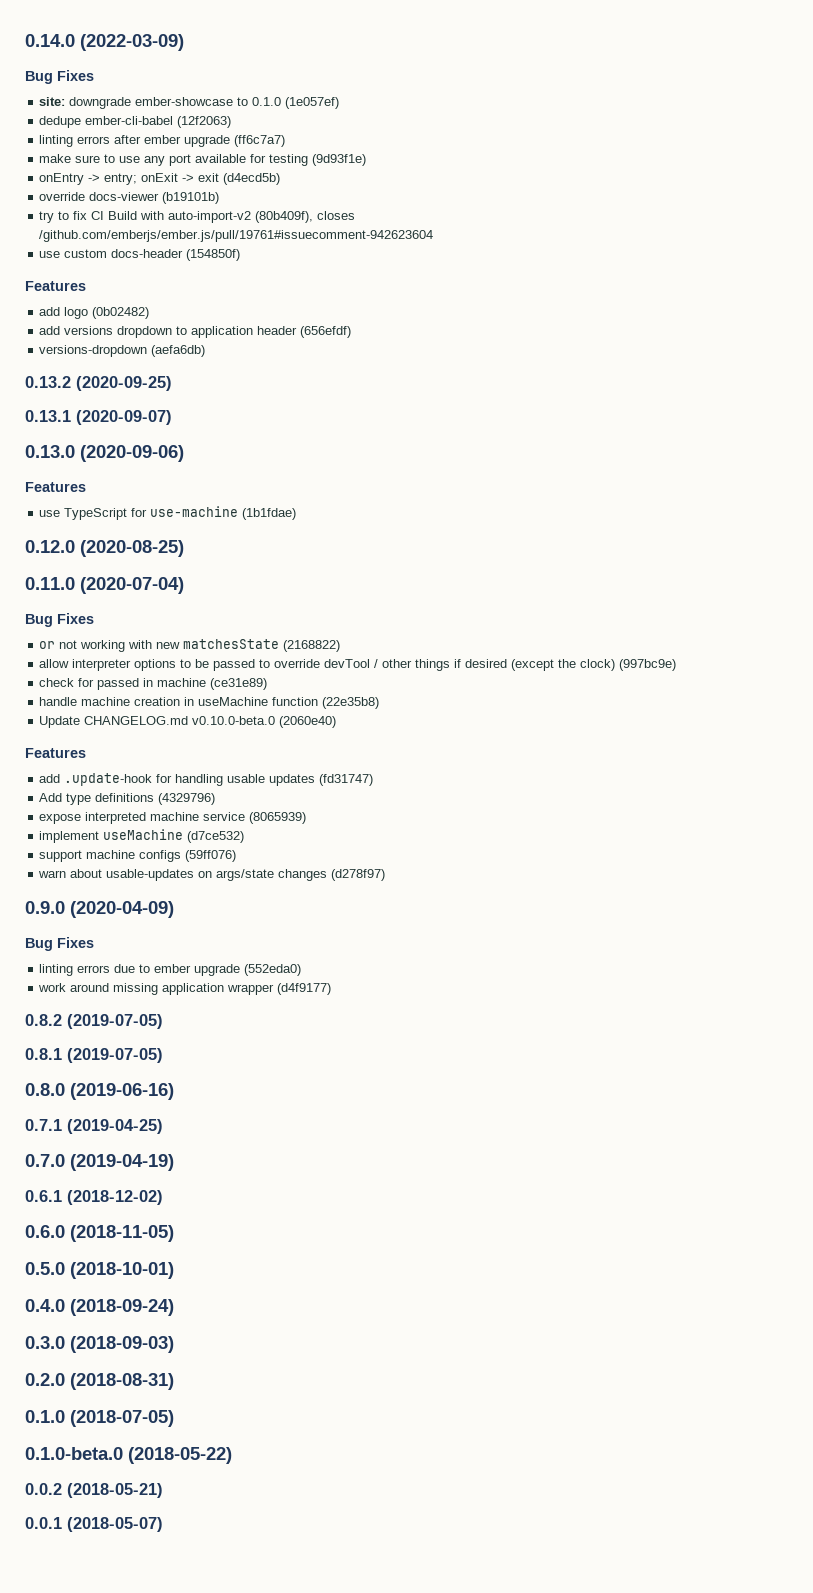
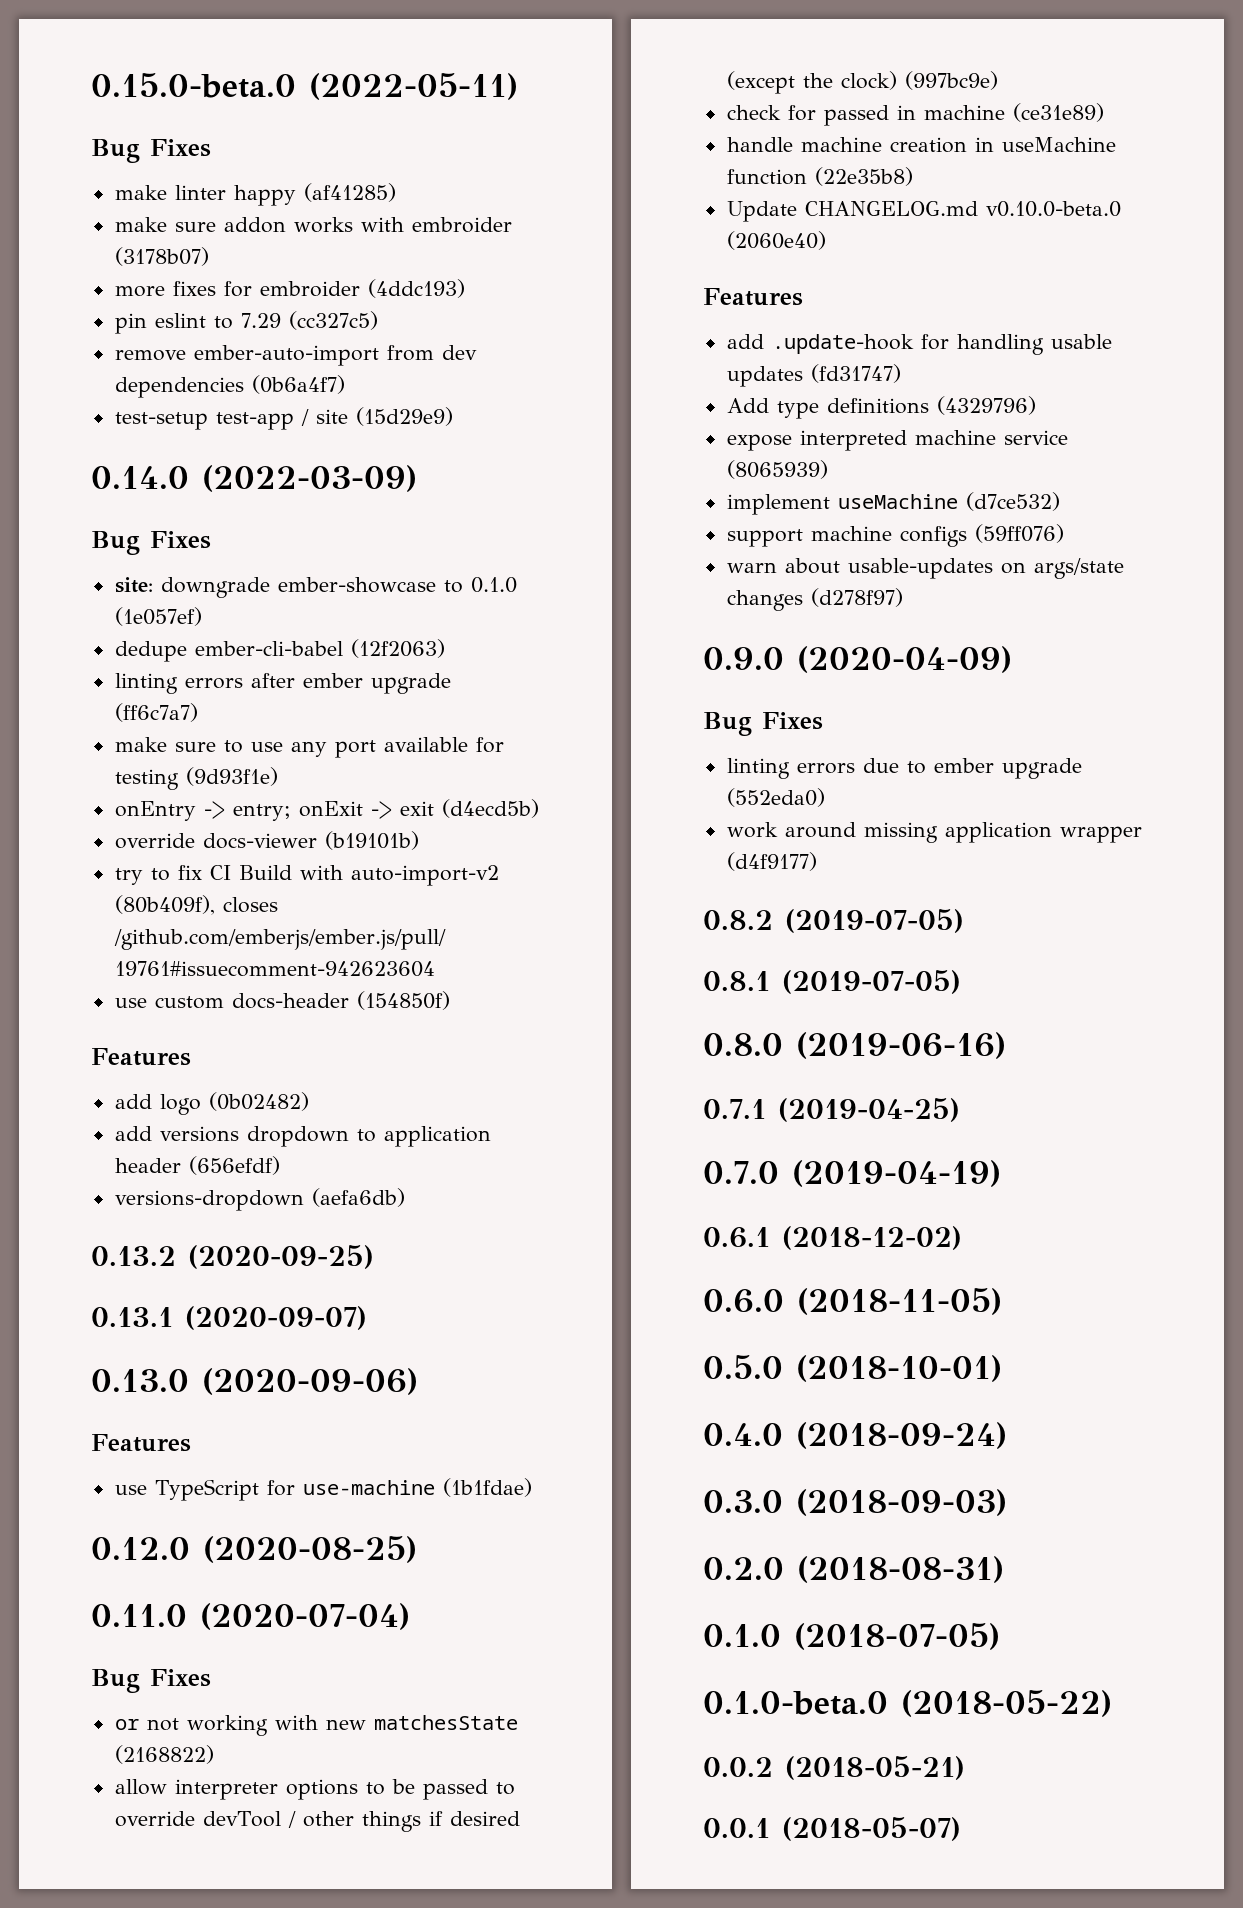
+ 0.15.0-beta.0 (2022-05-11)
+ Bug Fixes
+ make linter happy (af41285)
+ make sure addon works with embroider (3178b07)
+ more fixes for embroider (4ddc193)
+ pin eslint to 7.29 (cc327c5)
+ remove ember-auto-import from dev dependencies (0b6a4f7)
+ test-setup test-app / site (15d29e9)

